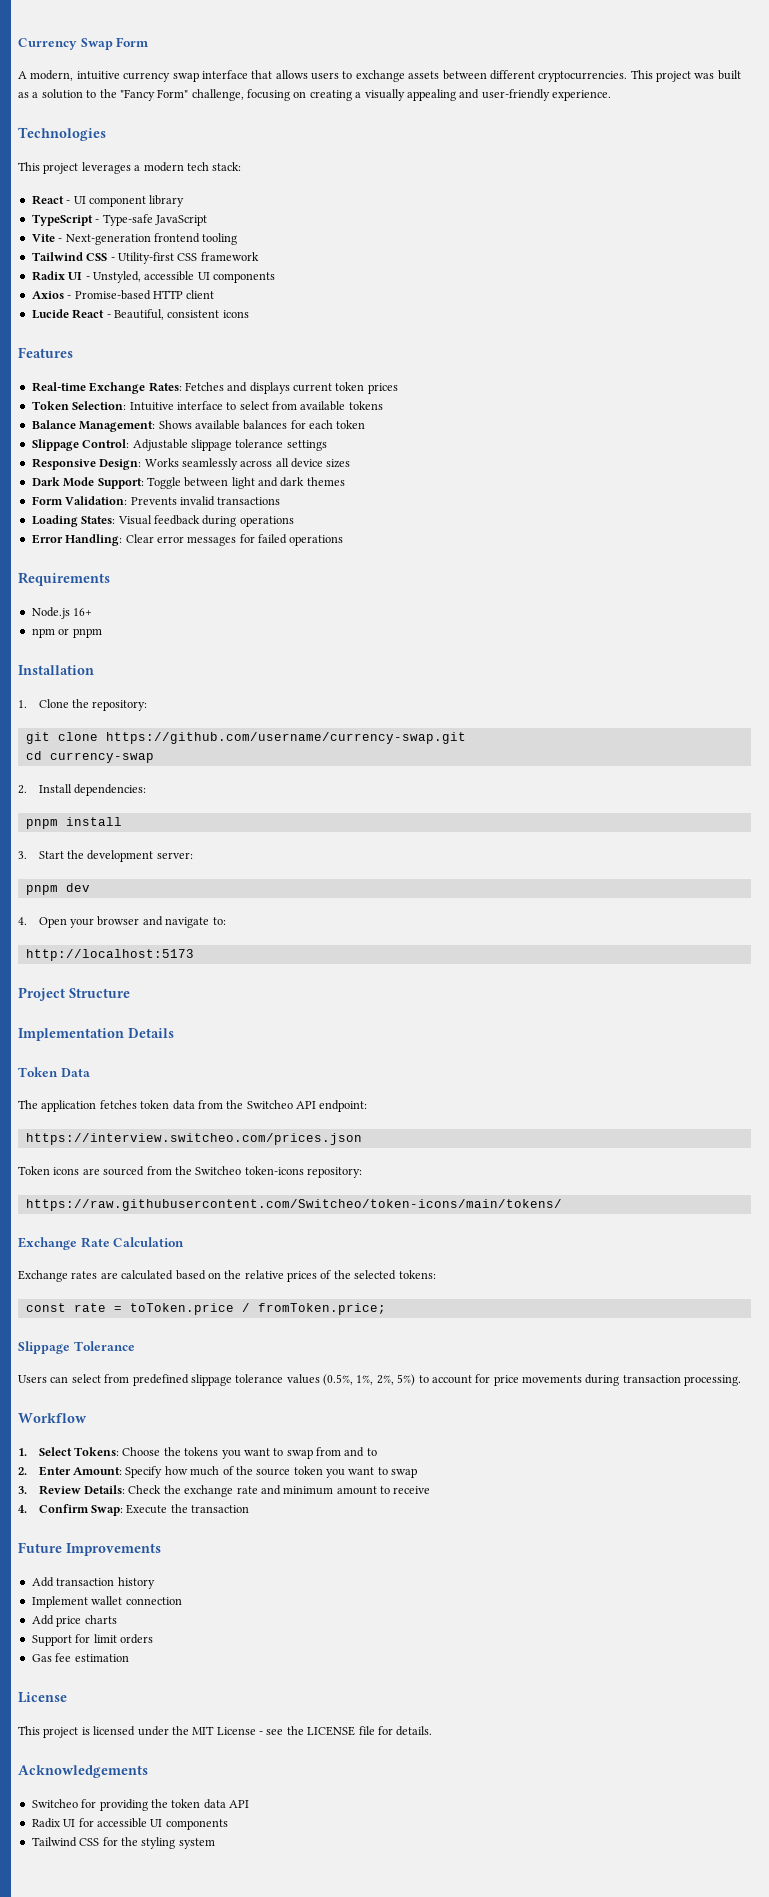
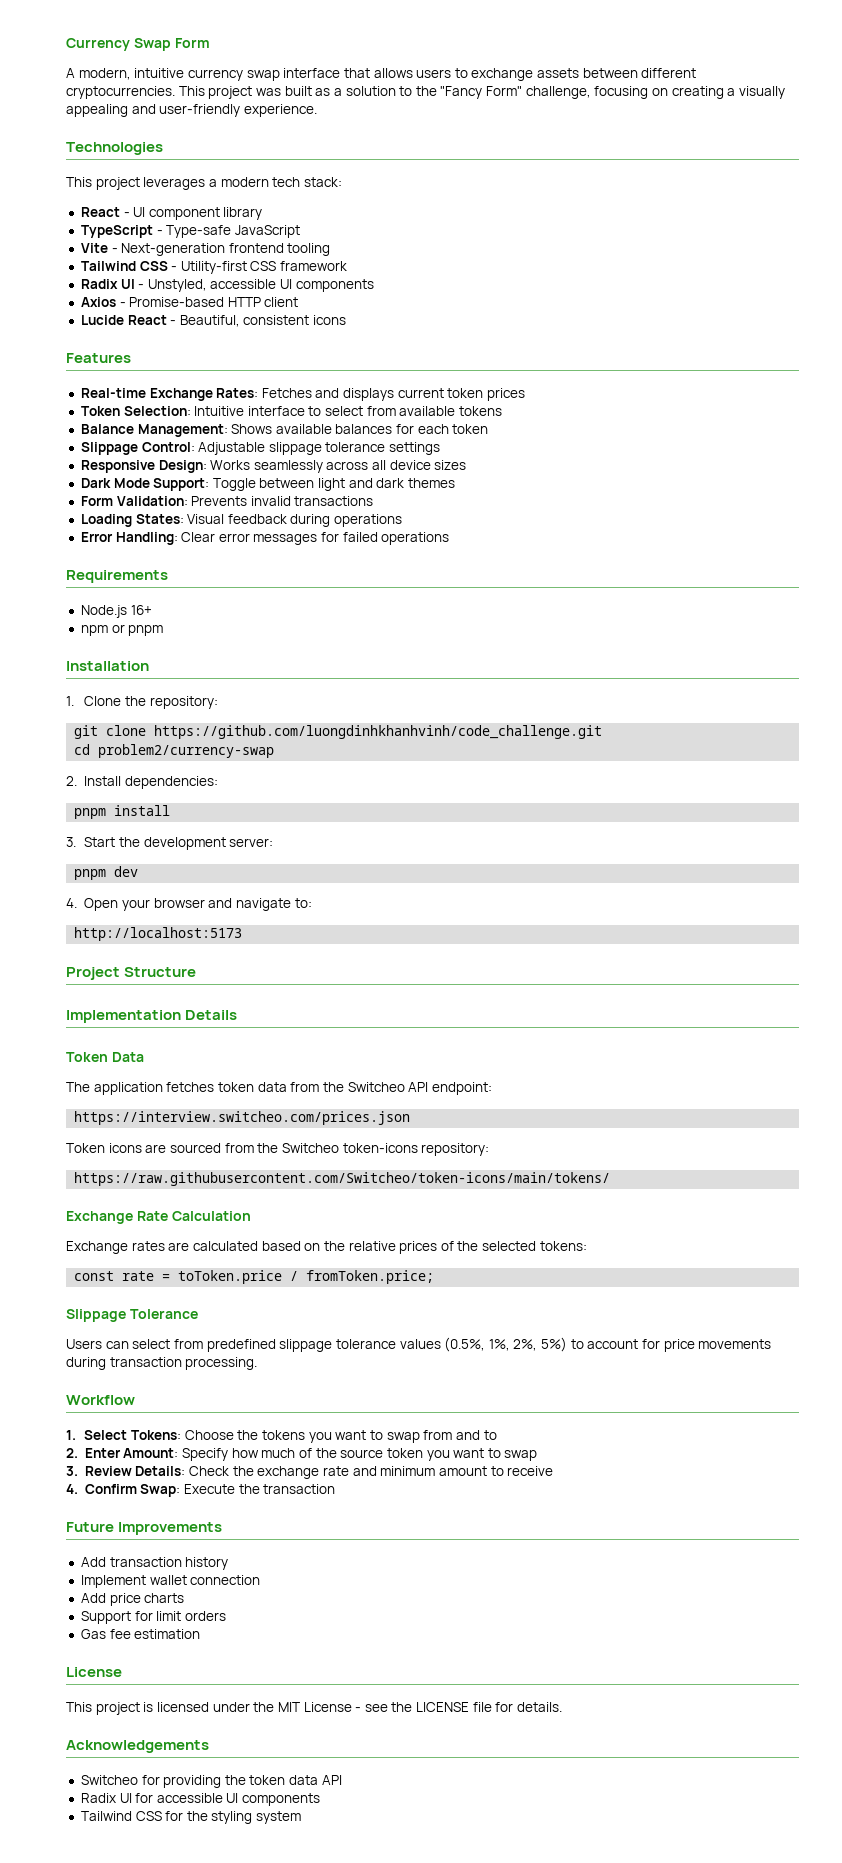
- git clone https://github.com/username/currency-swap.git
+ git clone https://github.com/luongdinhkhanhvinh/code_challenge.git
- cd currency-swap
+ cd problem2/currency-swap

